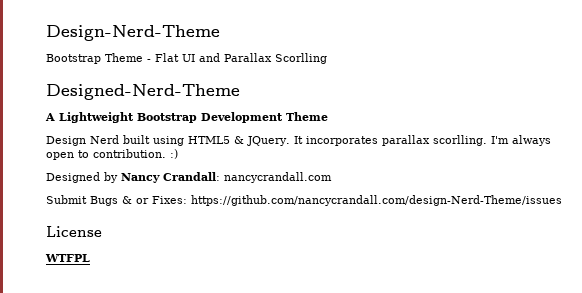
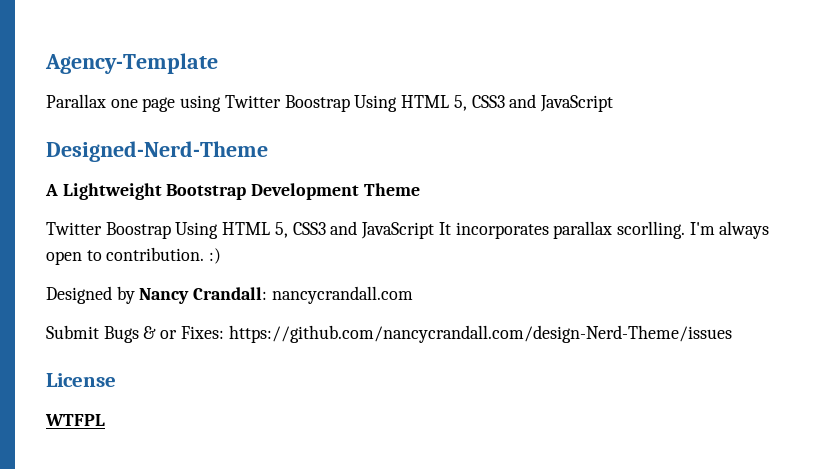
- Design-Nerd-Theme
- Bootstrap Theme - Flat UI and Parallax Scorlling
+ Agency-Template
+ Parallax one page using Twitter Boostrap Using HTML 5, CSS3 and JavaScript
- Design Nerd built using HTML5 & JQuery. It incorporates parallax scorlling.
+ Twitter Boostrap Using HTML 5, CSS3 and JavaScript It incorporates parallax scorlling.

